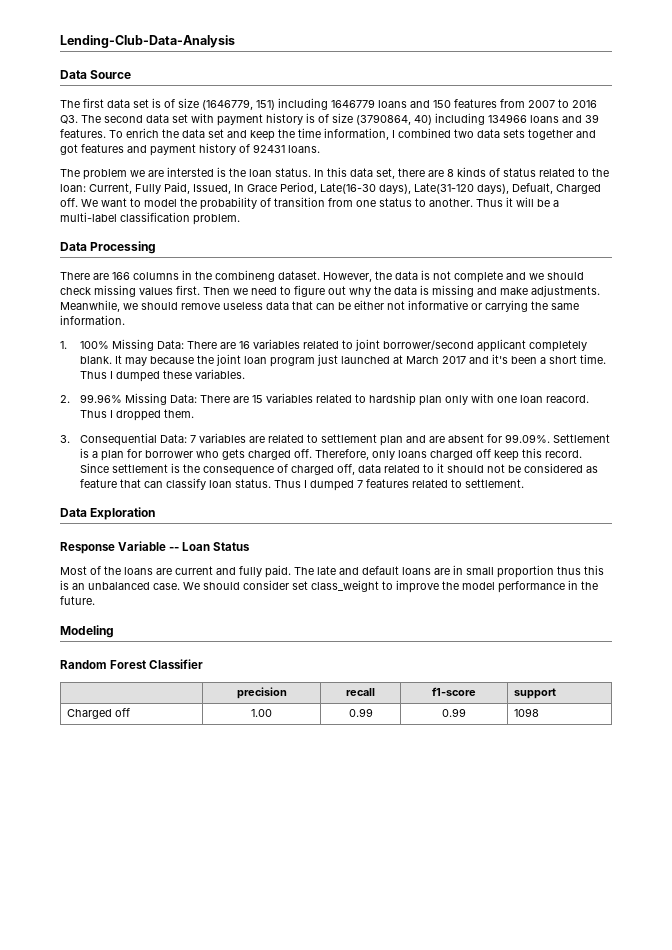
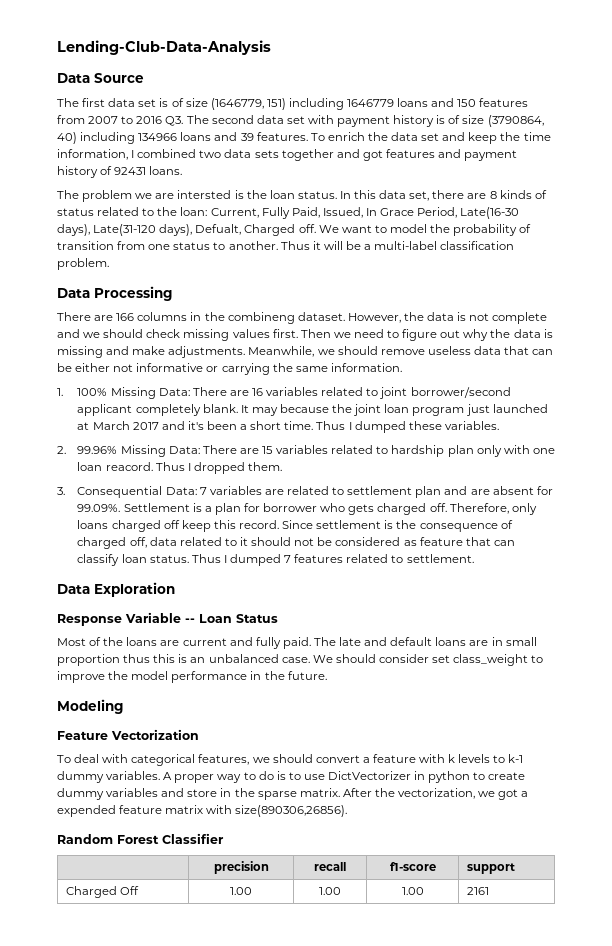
+ Feature Vectorization
+ To deal with categorical features, we should convert a feature with k levels to k-1 dummy variables. A proper way to do is to use DictVectorizer in python to create dummy variables and store in the sparse matrix. After the vectorization, we got a expended feature matrix with size(890306,26856).
- Charged off | 1.00 | 0.99 | 0.99 | 1098
+ Charged Off | 1.00 | 1.00 | 1.00 | 2161

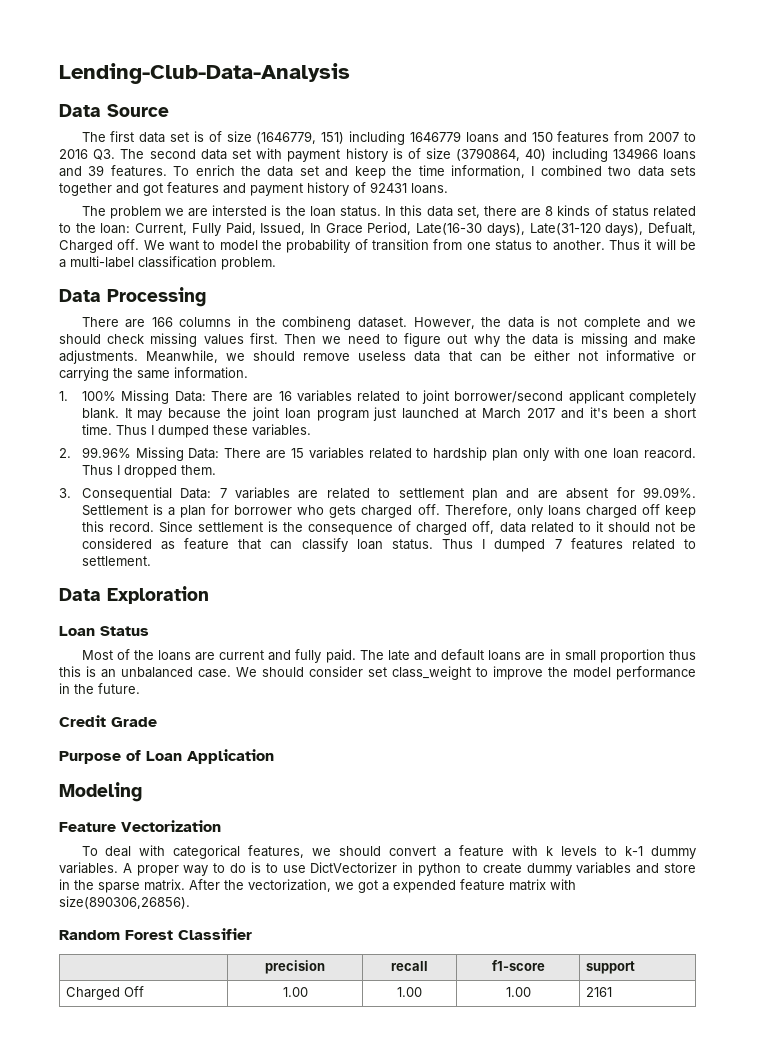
- Response Variable -- Loan Status
+ Loan Status
+ Credit Grade
+ Purpose of Loan Application

